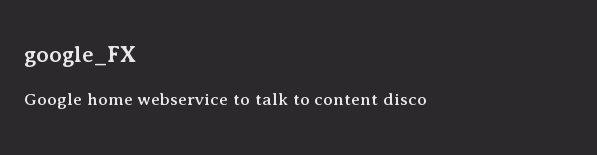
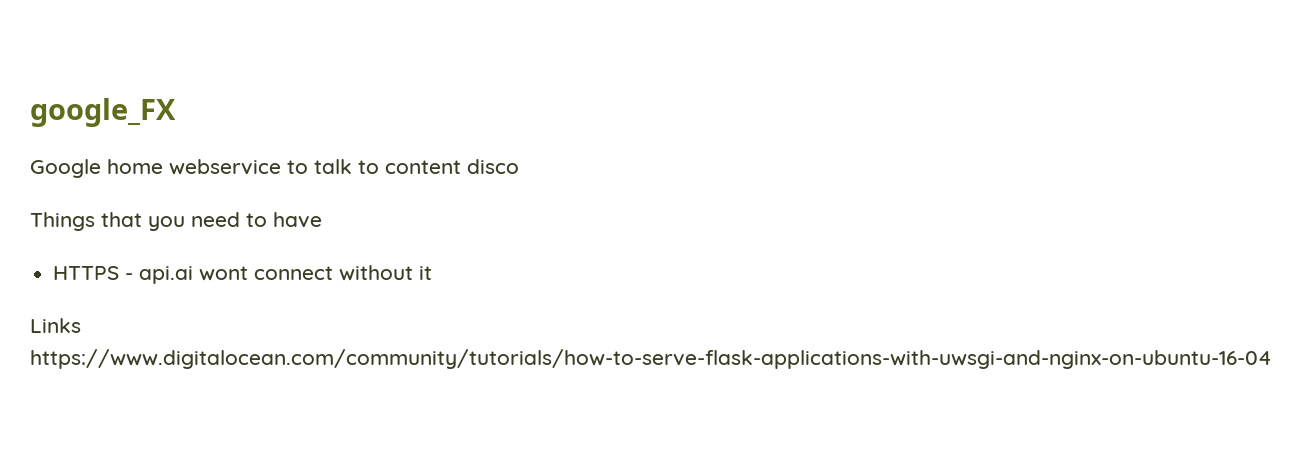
+ Things that you need to have
+ HTTPS - api.ai wont connect without it
+ Links https://www.digitalocean.com/community/tutorials/how-to-serve-flask-applications-with-uwsgi-and-nginx-on-ubuntu-16-04

